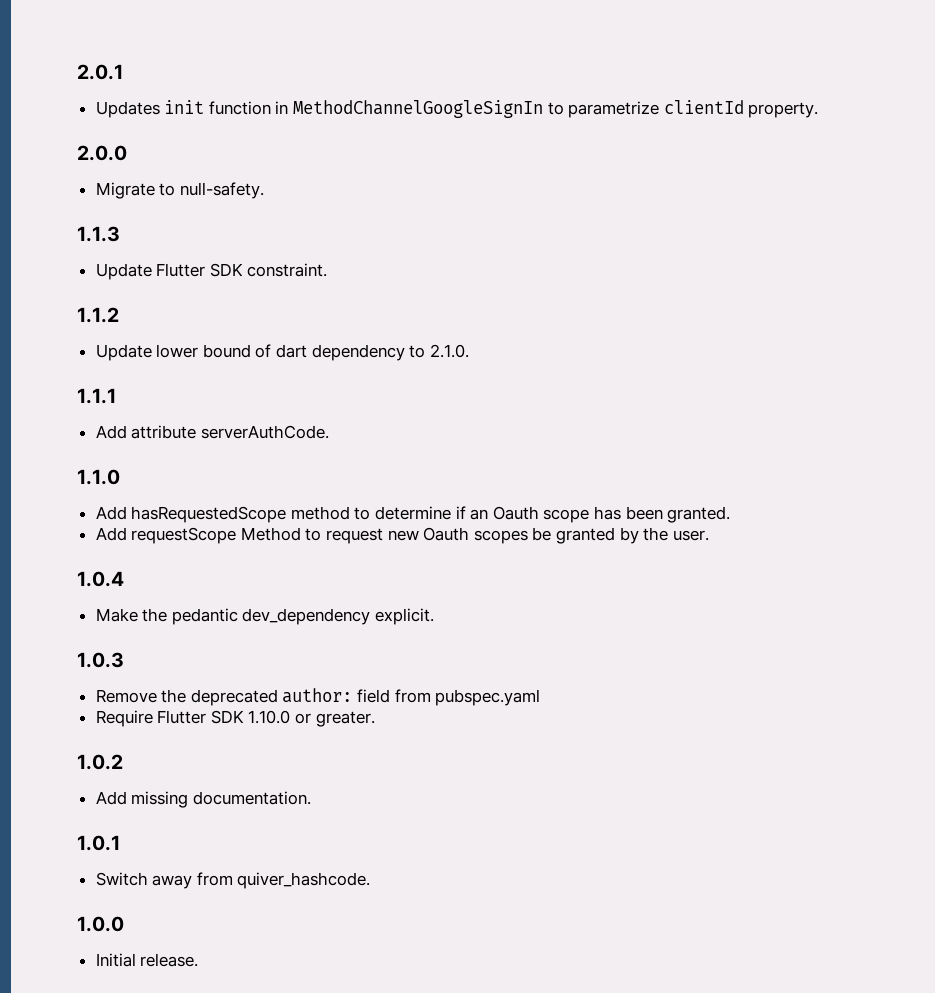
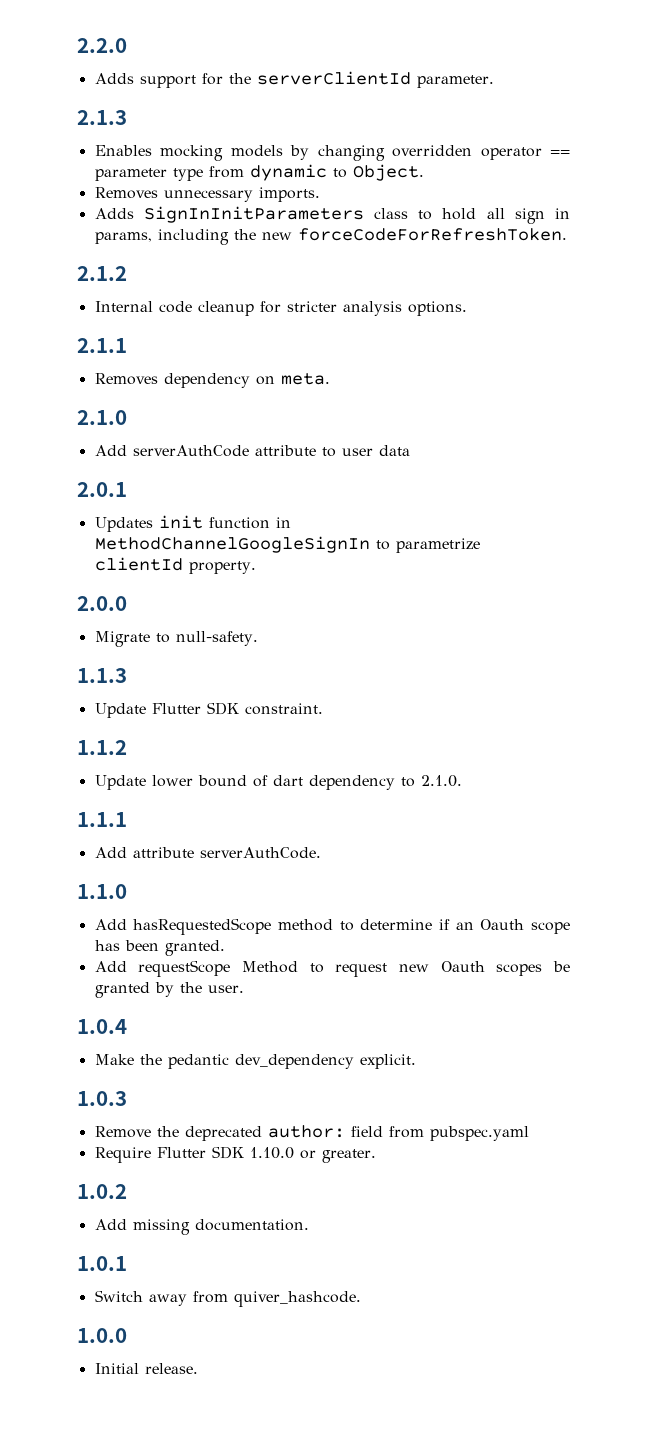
+ 2.2.0
+ Adds support for the serverClientId parameter.
+ 2.1.3
+ Enables mocking models by changing overridden operator == parameter type from dynamic to Object.
+ Removes unnecessary imports.
+ Adds SignInInitParameters class to hold all sign in params, including the new forceCodeForRefreshToken.
+ 2.1.2
+ Internal code cleanup for stricter analysis options.
+ 2.1.1
+ Removes dependency on meta.
+ 2.1.0
+ Add serverAuthCode attribute to user data

